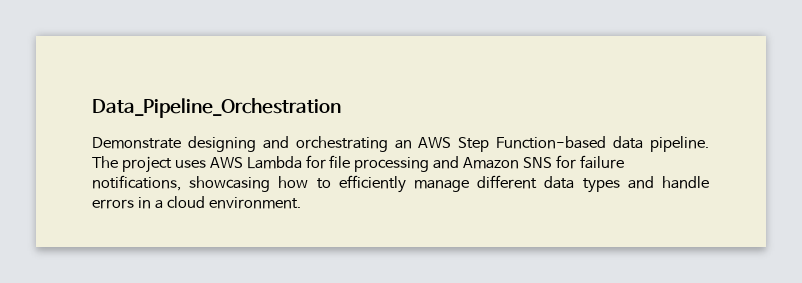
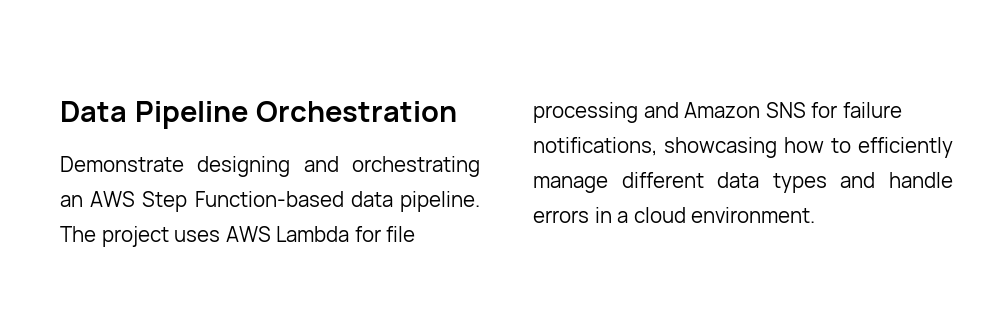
- Data_Pipeline_Orchestration
+ Data Pipeline Orchestration

